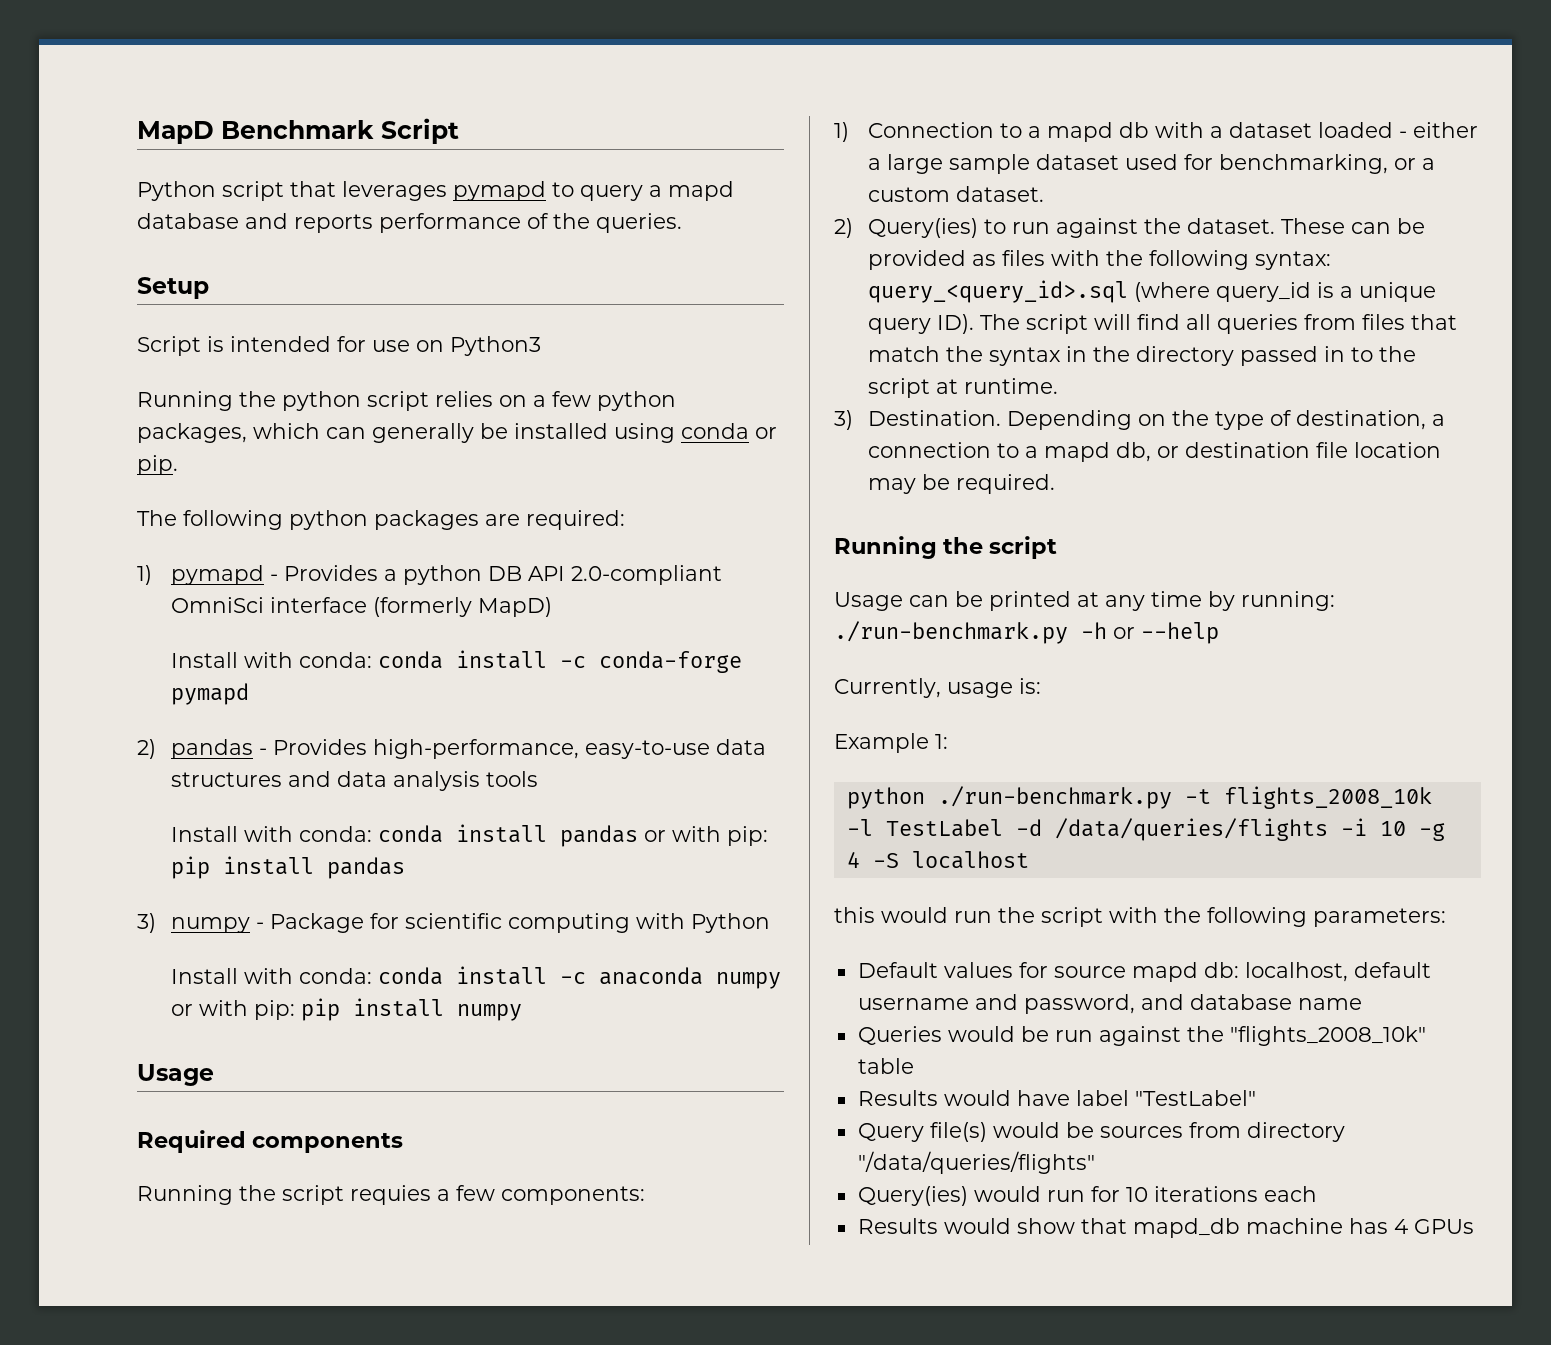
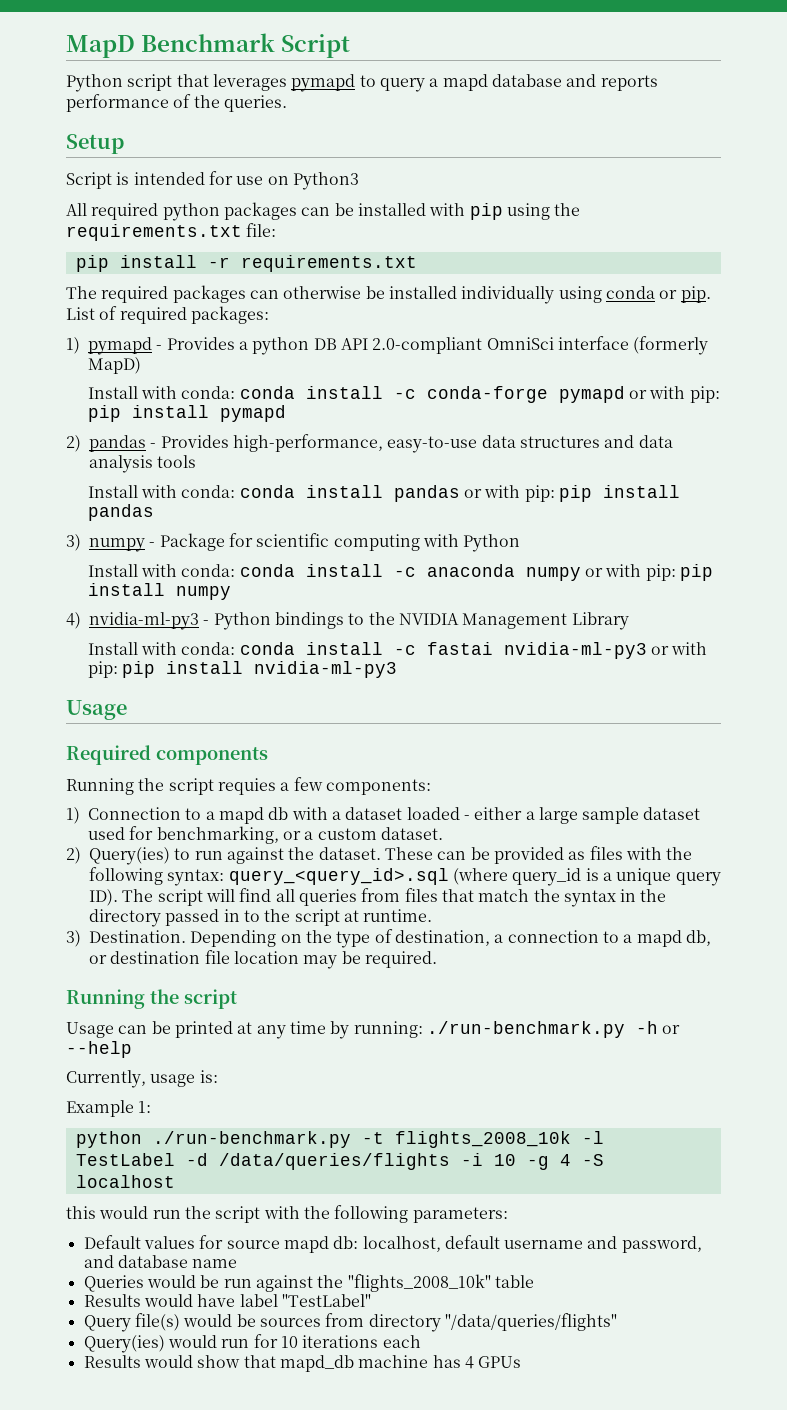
- Running the python script relies on a few python packages, which can generally be installed using conda or pip.
- The following python packages are required:
+ All required python packages can be installed with pip using the requirements.txt file:
+ pip install -r requirements.txt
+ The required packages can otherwise be installed individually using conda or pip. List of required packages:
- Install with conda: conda install -c conda-forge pymapd
+ Install with conda: conda install -c conda-forge pymapd or with pip: pip install pymapd
+ 4) nvidia-ml-py3 - Python bindings to the NVIDIA Management Library
+ Install with conda: conda install -c fastai nvidia-ml-py3 or with pip: pip install nvidia-ml-py3

